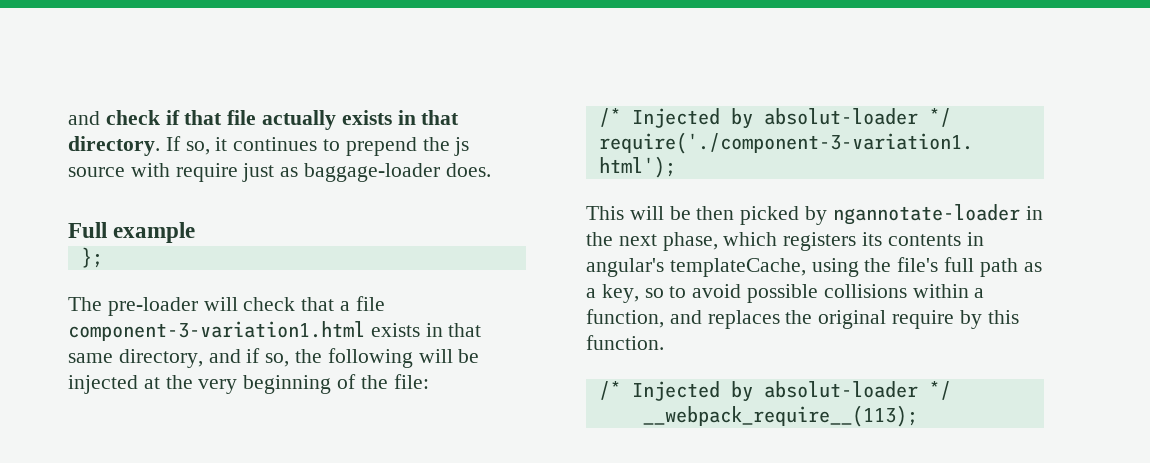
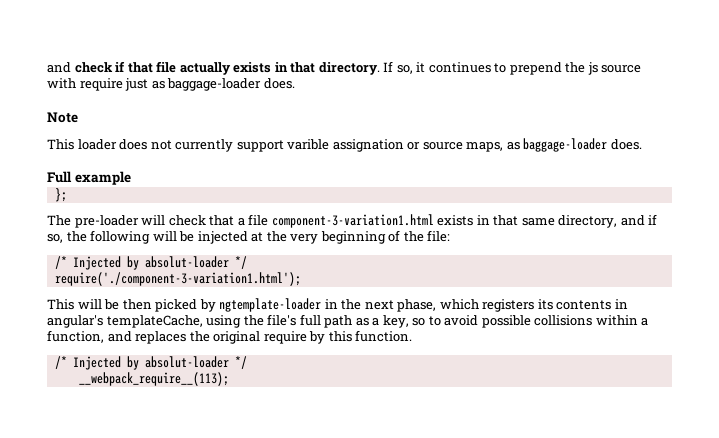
+ Note
+ This loader does not currently support varible assignation or source maps, as baggage-loader does.
- This will be then picked by ngannotate-loader in the next phase, which registers its contents in angular's templateCache, using the file's full path as a key, so to avoid possible collisions within a function, and replaces the original require by this function.
+ This will be then picked by ngtemplate-loader in the next phase, which registers its contents in angular's templateCache, using the file's full path as a key, so to avoid possible collisions within a function, and replaces the original require by this function.

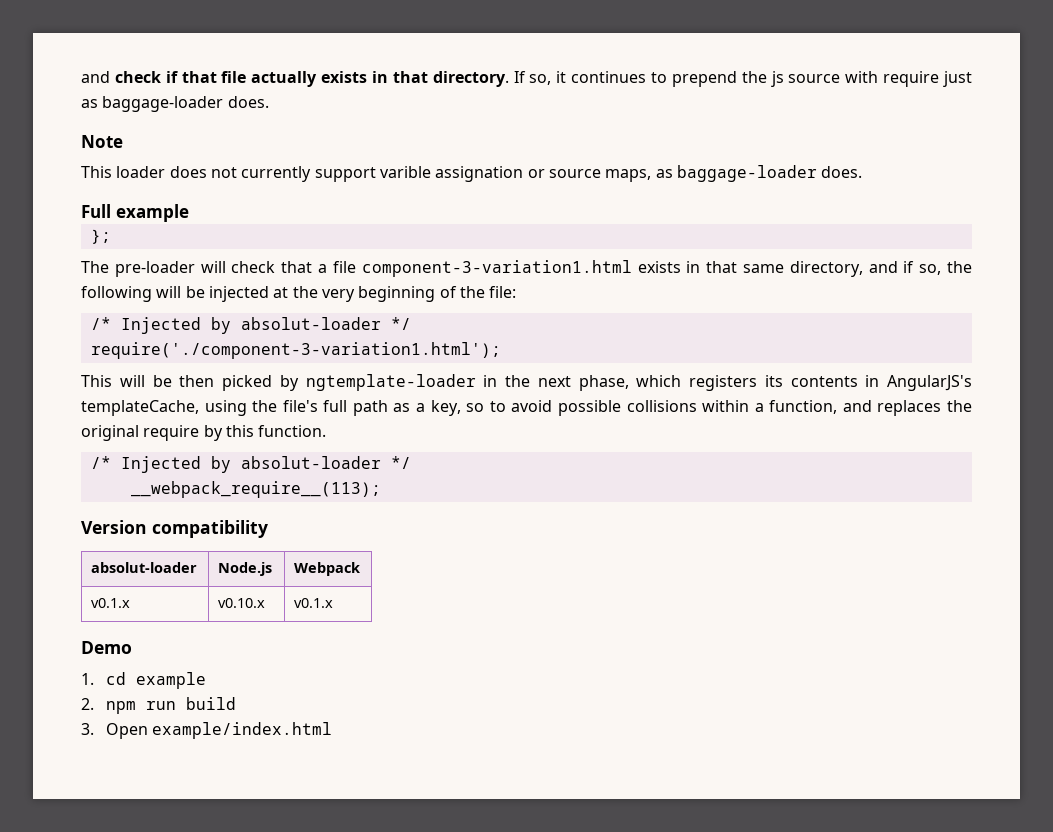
- This will be then picked by ngtemplate-loader in the next phase, which registers its contents in angular's templateCache, using the file's full path as a key, so to avoid possible collisions within a function, and replaces the original require by this function.
+ This will be then picked by ngtemplate-loader in the next phase, which registers its contents in AngularJS's templateCache, using the file's full path as a key, so to avoid possible collisions within a function, and replaces the original require by this function.
+ Version compatibility
+ absolut-loader | Node.js | Webpack
+ v0.1.x | v0.10.x | v0.1.x
+ Demo
+ 1. cd example
+ 2. npm run build
+ 3. Open example/index.html

